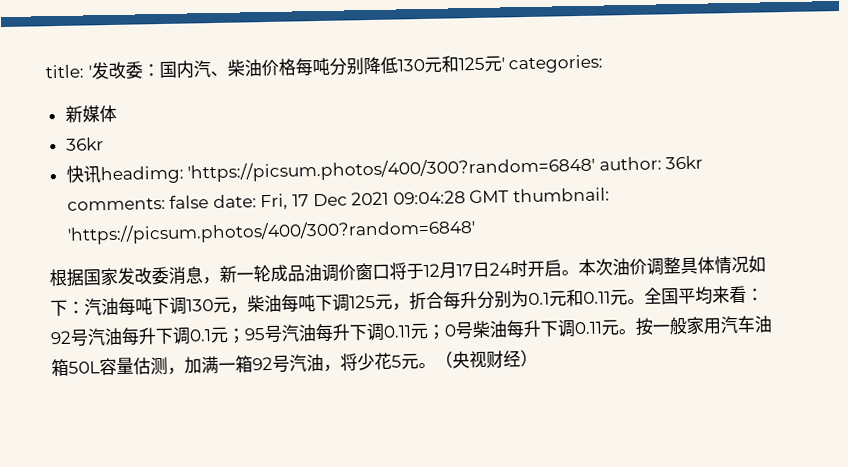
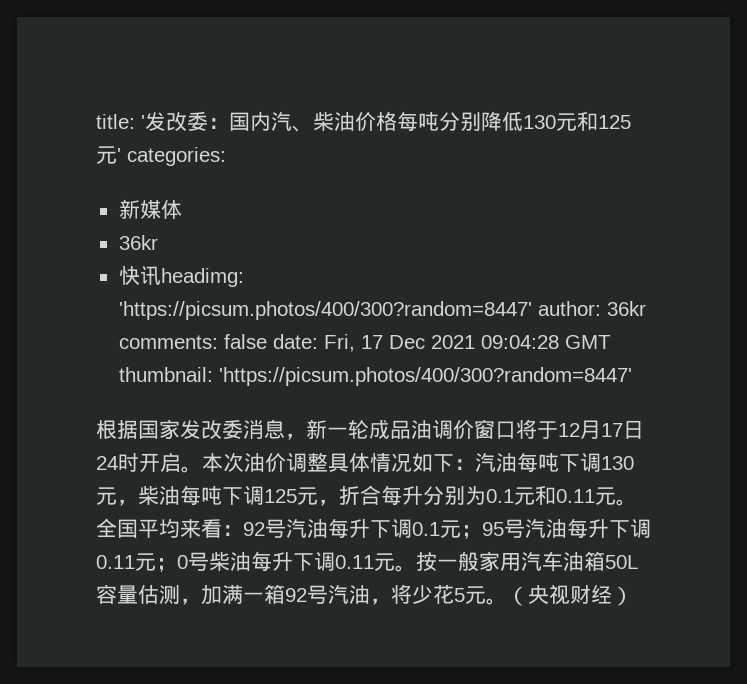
- 快讯headimg: 'https://picsum.photos/400/300?random=6848' author: 36kr comments: false date: Fri, 17 Dec 2021 09:04:28 GMT thumbnail: 'https://picsum.photos/400/300?random=6848'
+ 快讯headimg: 'https://picsum.photos/400/300?random=8447' author: 36kr comments: false date: Fri, 17 Dec 2021 09:04:28 GMT thumbnail: 'https://picsum.photos/400/300?random=8447'

